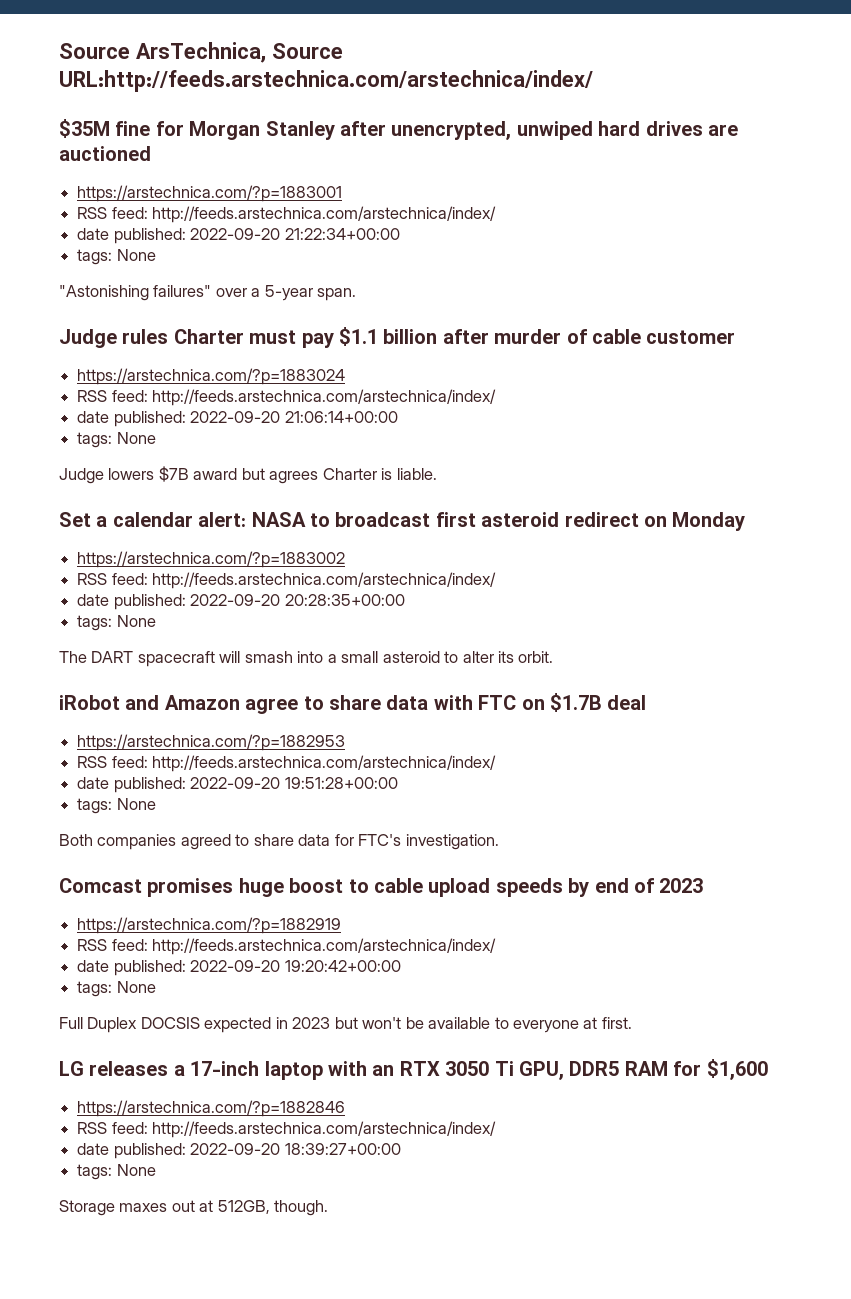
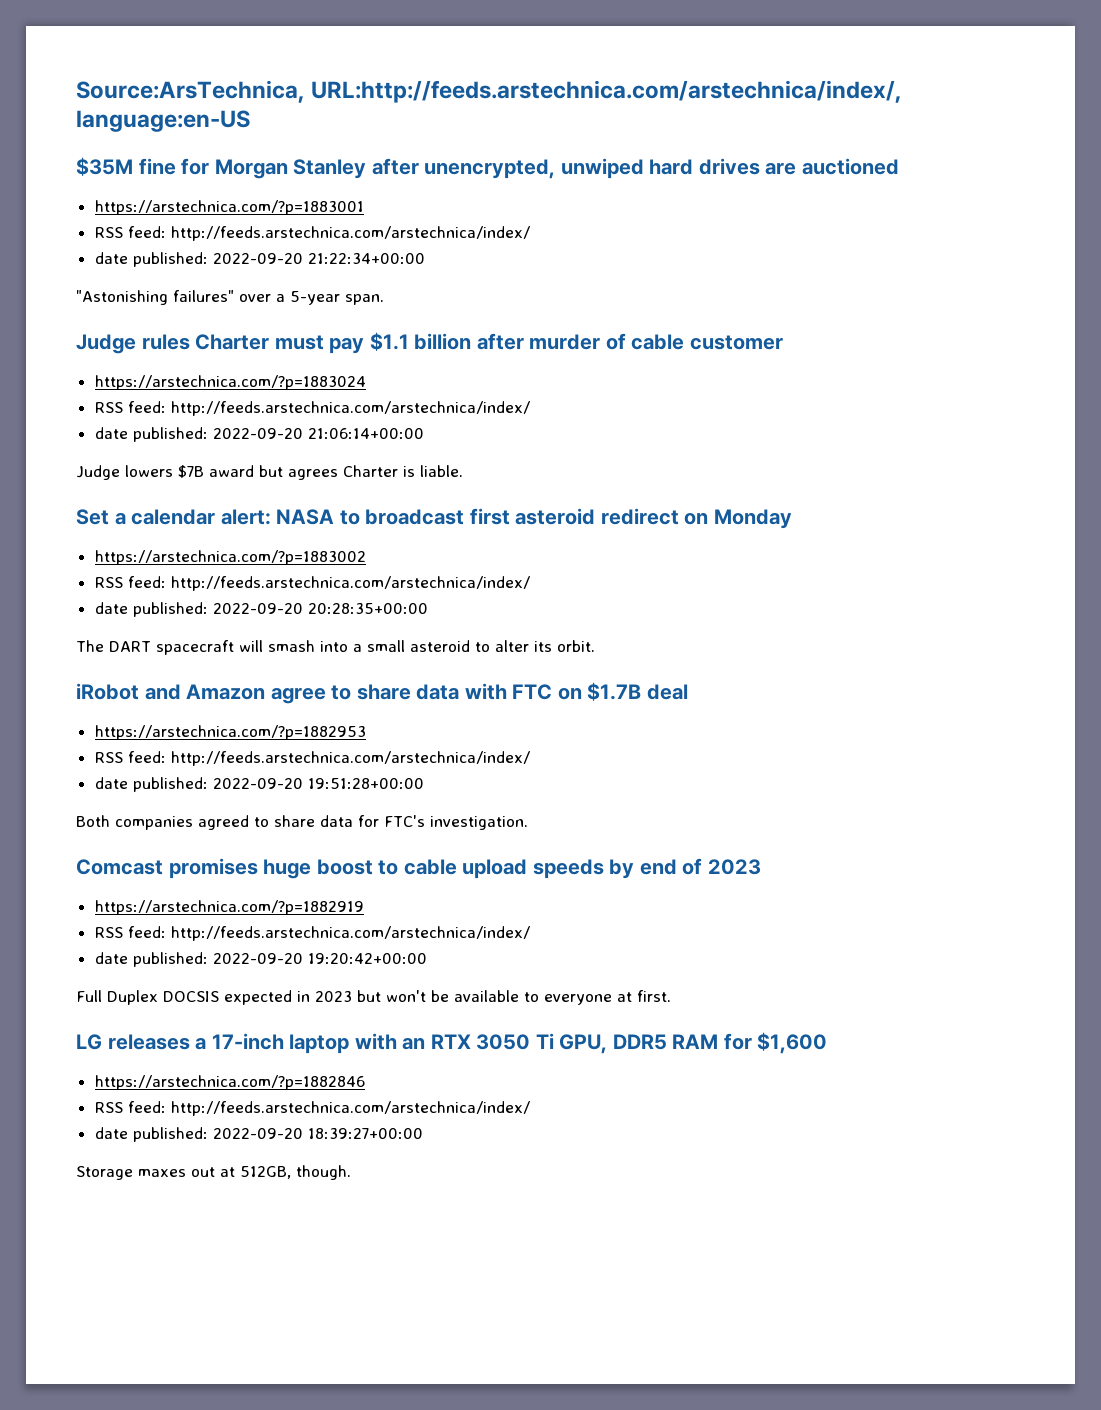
- Source ArsTechnica, Source URL:http://feeds.arstechnica.com/arstechnica/index/
+ Source:ArsTechnica, URL:http://feeds.arstechnica.com/arstechnica/index/, language:en-US
  date published: 2022-09-20 21:22:34+00:00
- tags: None
  date published: 2022-09-20 21:06:14+00:00
- tags: None
  date published: 2022-09-20 20:28:35+00:00
- tags: None
  date published: 2022-09-20 19:51:28+00:00
- tags: None
  date published: 2022-09-20 19:20:42+00:00
- tags: None
  date published: 2022-09-20 18:39:27+00:00
- tags: None

